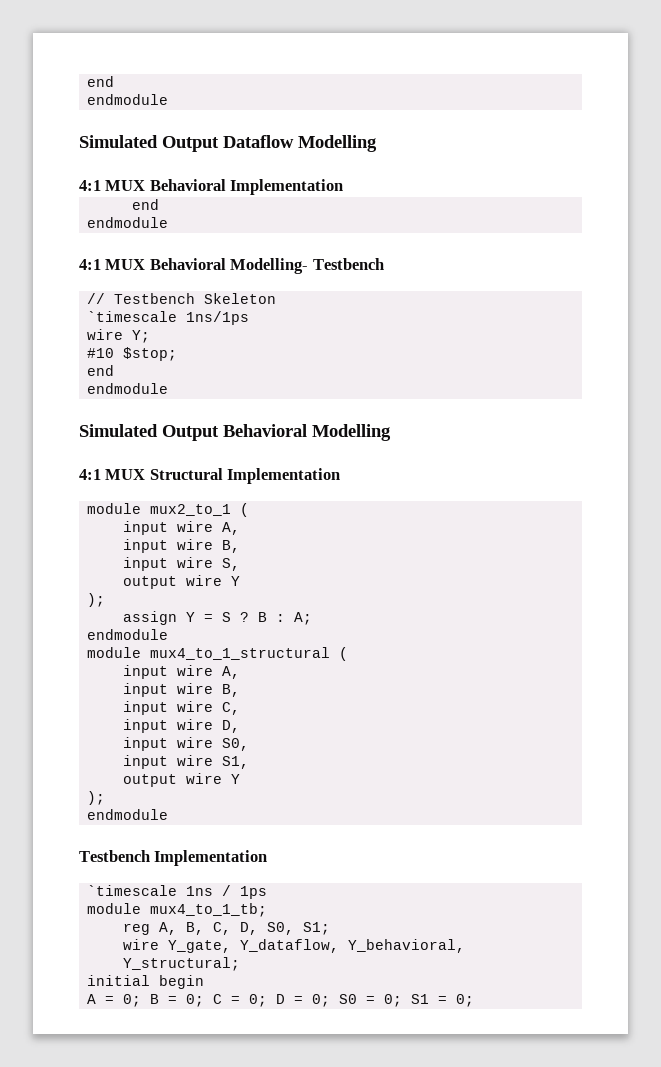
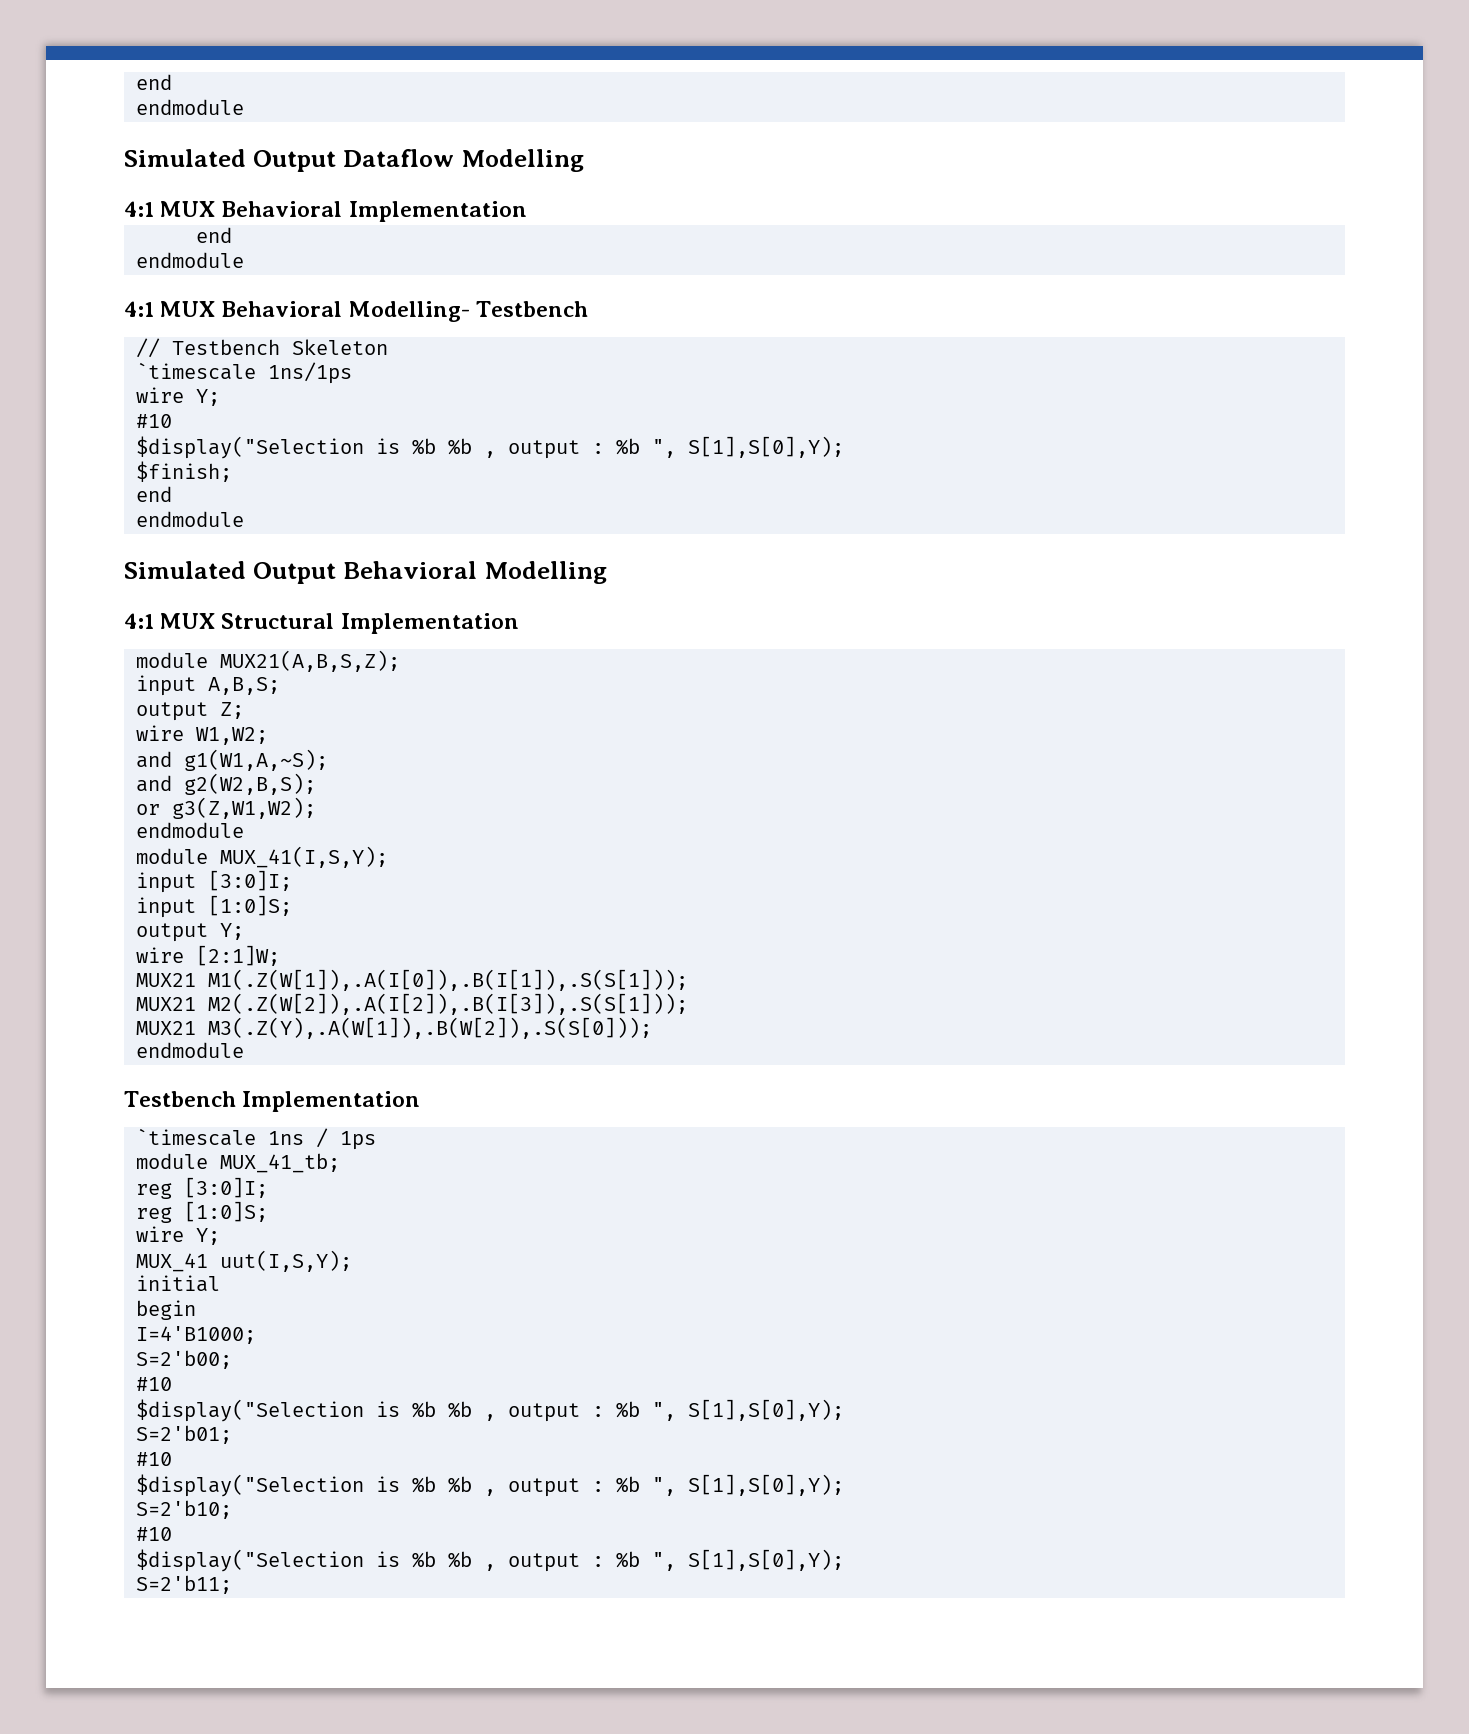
  `timescale 1ns/1ps
  wire Y;
- #10 $stop;
+ #10
+ $display("Selection is %b %b , output : %b ", S[1],S[0],Y);
+ $finish;
- module mux2_to_1 (
- input wire A,
- input wire B,
- input wire S,
- output wire Y
- );
- assign Y = S ? B : A;
+ module MUX21(A,B,S,Z);
+ input A,B,S;
+ output Z;
+ wire W1,W2;
+ and g1(W1,A,~S);
+ and g2(W2,B,S);
+ or g3(Z,W1,W2);
- module mux4_to_1_structural (
- input wire A,
- input wire B,
- input wire C,
- input wire D,
- input wire S0,
- input wire S1,
- output wire Y
- );
+ module MUX_41(I,S,Y);
+ input [3:0]I;
+ input [1:0]S;
+ output Y;
+ wire [2:1]W;
+ MUX21 M1(.Z(W[1]),.A(I[0]),.B(I[1]),.S(S[1]));
+ MUX21 M2(.Z(W[2]),.A(I[2]),.B(I[3]),.S(S[1]));
+ MUX21 M3(.Z(Y),.A(W[1]),.B(W[2]),.S(S[0]));
- module mux4_to_1_tb;
- reg A, B, C, D, S0, S1;
- wire Y_gate, Y_dataflow, Y_behavioral, Y_structural;
+ module MUX_41_tb;
+ reg [3:0]I;
+ reg [1:0]S;
+ wire Y;
+ MUX_41 uut(I,S,Y);
- initial begin
+ initial
+ begin
- A = 0; B = 0; C = 0; D = 0; S0 = 0; S1 = 0;
+ I=4'B1000;
+ S=2'b00;
+ #10
+ $display("Selection is %b %b , output : %b ", S[1],S[0],Y);
+ S=2'b01;
+ #10
+ $display("Selection is %b %b , output : %b ", S[1],S[0],Y);
+ S=2'b10;
+ #10
+ $display("Selection is %b %b , output : %b ", S[1],S[0],Y);
+ S=2'b11;

